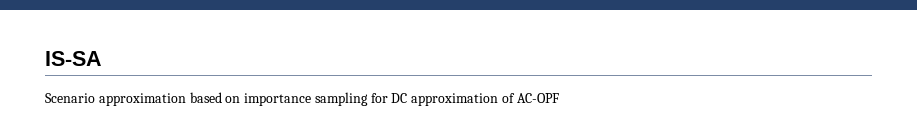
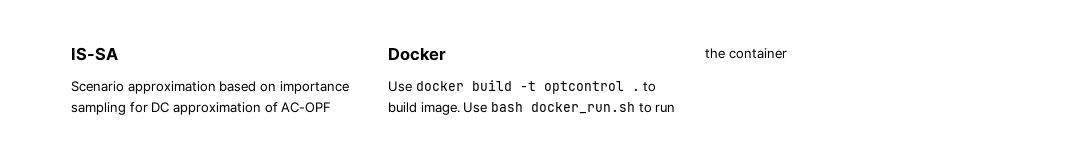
+ Docker
+ Use docker build -t optcontrol . to build image. Use bash docker_run.sh to run the container

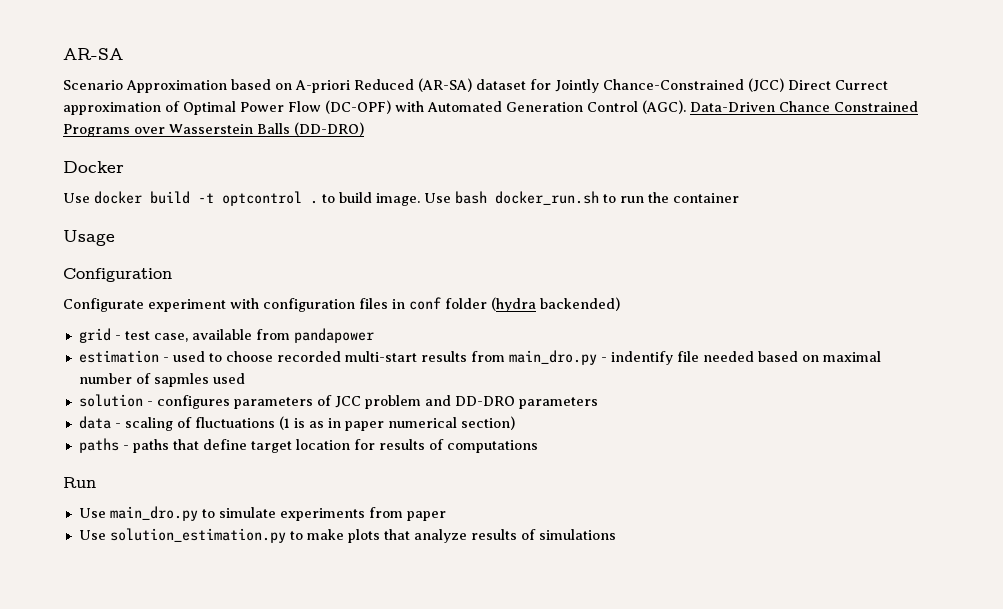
- IS-SA
+ AR-SA
- Scenario approximation based on importance sampling for DC approximation of AC-OPF
+ Scenario Approximation based on A-priori Reduced (AR-SA) dataset for Jointly Chance-Constrained (JCC) Direct Currect approximation of Optimal Power Flow (DC-OPF) with Automated Generation Control (AGC). Data-Driven Chance Constrained Programs over Wasserstein Balls (DD-DRO)
+ Usage
+ Configuration
+ Configurate experiment with configuration files in conf folder (hydra backended)
+ grid - test case, available from pandapower
+ estimation - used to choose recorded multi-start results from main_dro.py - indentify file needed based on maximal number of sapmles used
+ solution - configures parameters of JCC problem and DD-DRO parameters
+ data - scaling of fluctuations (1 is as in paper numerical section)
+ paths - paths that define target location for results of computations
+ Run
+ Use main_dro.py to simulate experiments from paper
+ Use solution_estimation.py to make plots that analyze results of simulations

